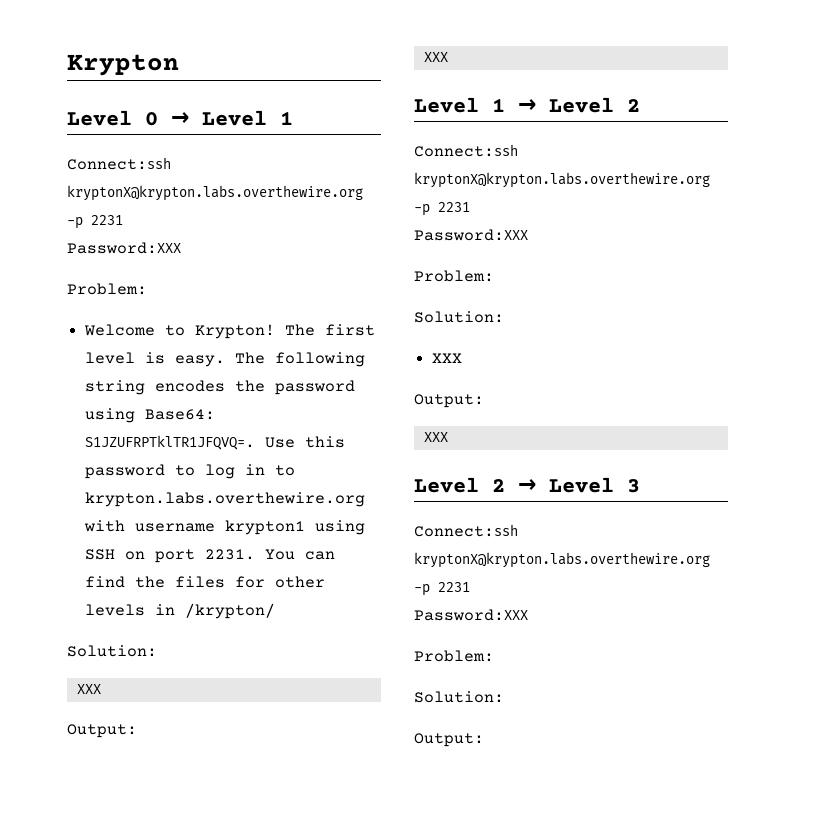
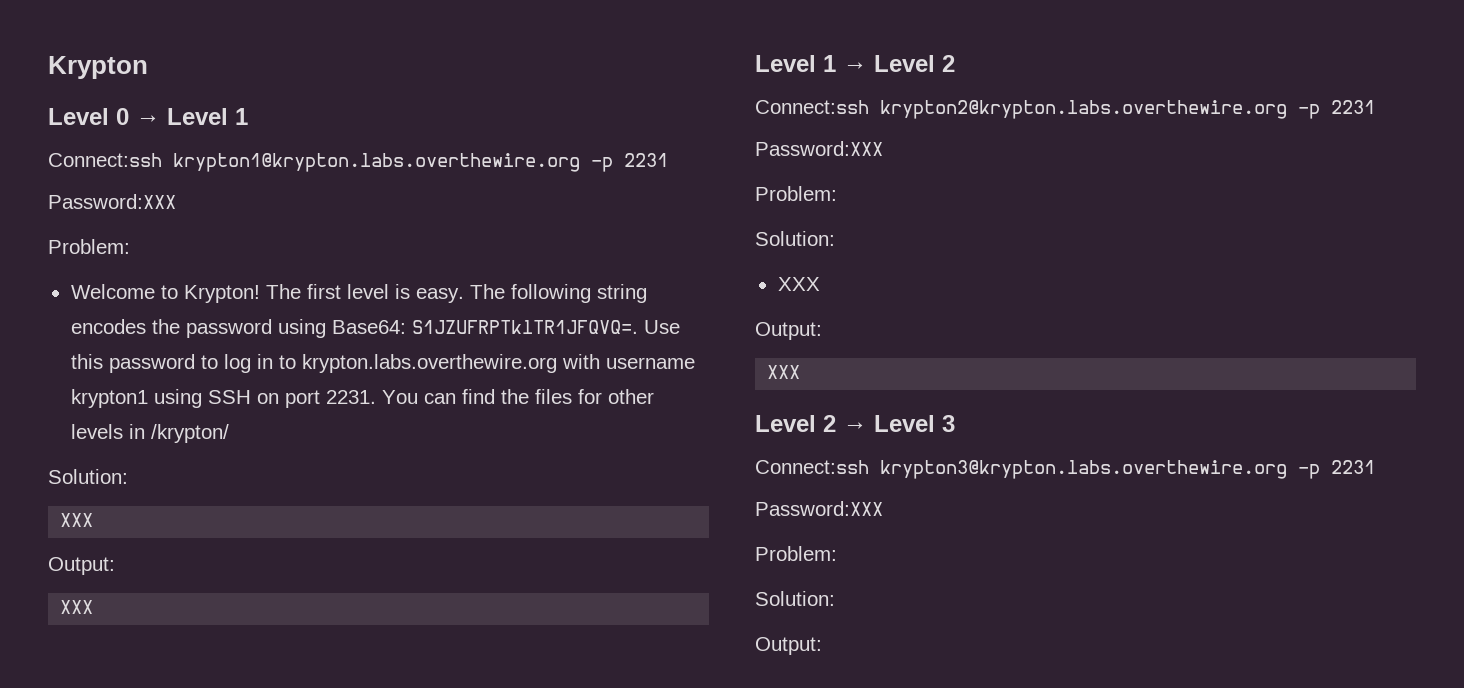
  Level 0 → Level 1
- Connect:ssh kryptonX@krypton.labs.overthewire.org -p 2231
+ Connect:ssh krypton1@krypton.labs.overthewire.org -p 2231
  Level 1 → Level 2
- Connect:ssh kryptonX@krypton.labs.overthewire.org -p 2231
+ Connect:ssh krypton2@krypton.labs.overthewire.org -p 2231
  Level 2 → Level 3
- Connect:ssh kryptonX@krypton.labs.overthewire.org -p 2231
+ Connect:ssh krypton3@krypton.labs.overthewire.org -p 2231

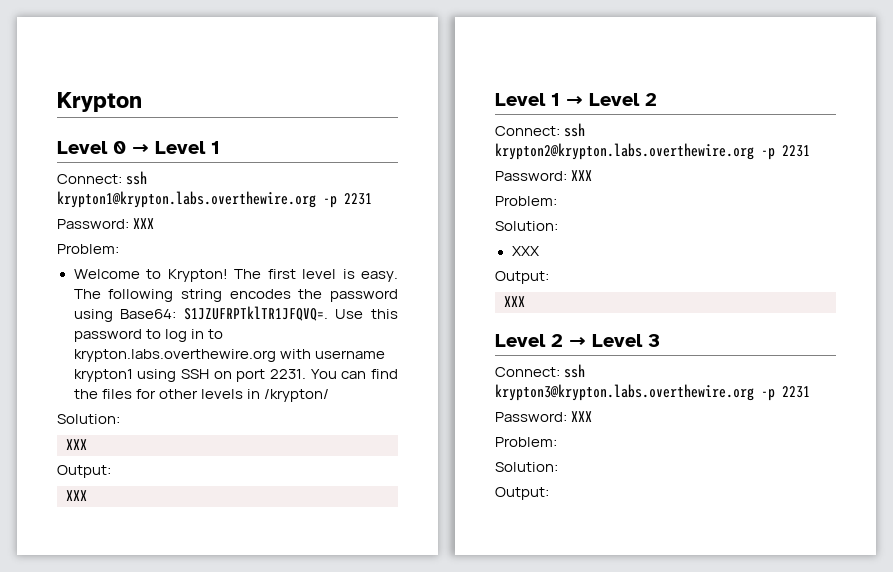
- Connect:ssh krypton1@krypton.labs.overthewire.org -p 2231
- Password:XXX
+ Connect: ssh krypton1@krypton.labs.overthewire.org -p 2231
+ Password: XXX
- Connect:ssh krypton2@krypton.labs.overthewire.org -p 2231
- Password:XXX
+ Connect: ssh krypton2@krypton.labs.overthewire.org -p 2231
+ Password: XXX
- Connect:ssh krypton3@krypton.labs.overthewire.org -p 2231
- Password:XXX
+ Connect: ssh krypton3@krypton.labs.overthewire.org -p 2231
+ Password: XXX

